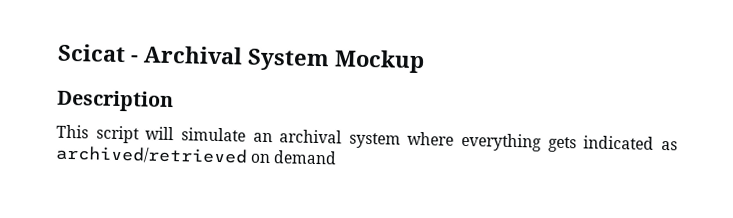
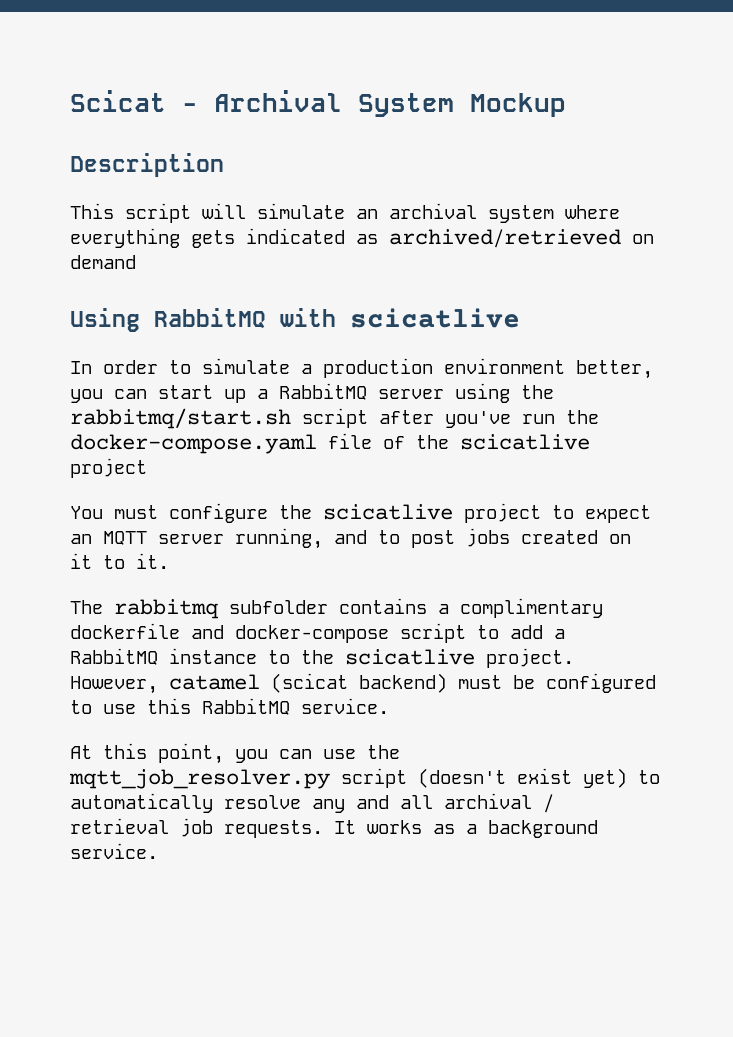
+ Using RabbitMQ with scicatlive
+ In order to simulate a production environment better, you can start up a RabbitMQ server using the rabbitmq/start.sh script after you've run the docker-compose.yaml file of the scicatlive project
+ You must configure the scicatlive project to expect an MQTT server running, and to post jobs created on it to it.
+ The rabbitmq subfolder contains a complimentary dockerfile and docker-compose script to add a RabbitMQ instance to the scicatlive project. However, catamel (scicat backend) must be configured to use this RabbitMQ service.
+ At this point, you can use the mqtt_job_resolver.py script (doesn't exist yet) to automatically resolve any and all archival / retrieval job requests. It works as a background service.

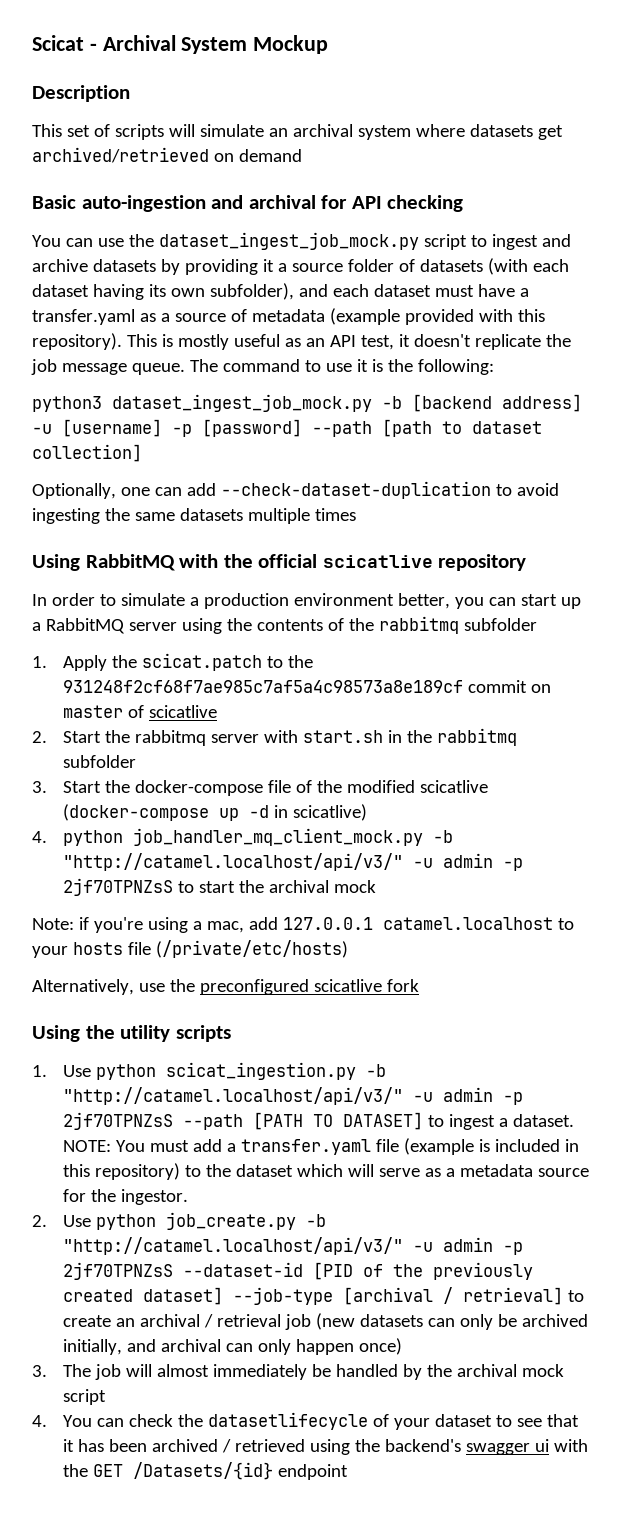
- This script will simulate an archival system where everything gets indicated as archived/retrieved on demand
+ This set of scripts will simulate an archival system where datasets get archived/retrieved on demand
+ Basic auto-ingestion and archival for API checking
+ You can use the dataset_ingest_job_mock.py script to ingest and archive datasets by providing it a source folder of datasets (with each dataset having its own subfolder), and each dataset must have a transfer.yaml as a source of metadata (example provided with this repository). This is mostly useful as an API test, it doesn't replicate the job message queue. The command to use it is the following:
+ python3 dataset_ingest_job_mock.py -b [backend address] -u [username] -p [password] --path [path to dataset collection]
+ Optionally, one can add --check-dataset-duplication to avoid ingesting the same datasets multiple times
- Using RabbitMQ with scicatlive
+ Using RabbitMQ with the official scicatlive repository
- In order to simulate a production environment better, you can start up a RabbitMQ server using the rabbitmq/start.sh script after you've run the docker-compose.yaml file of the scicatlive project
- You must configure the scicatlive project to expect an MQTT server running, and to post jobs created on it to it.
- The rabbitmq subfolder contains a complimentary dockerfile and docker-compose script to add a RabbitMQ instance to the scicatlive project. However, catamel (scicat backend) must be configured to use this RabbitMQ service.
- At this point, you can use the mqtt_job_resolver.py script (doesn't exist yet) to automatically resolve any and all archival / retrieval job requests. It works as a background service.
+ In order to simulate a production environment better, you can start up a RabbitMQ server using the contents of the rabbitmq subfolder
+ 1. Apply the scicat.patch to the 931248f2cf68f7ae985c7af5a4c98573a8e189cf commit on master of scicatlive
+ 2. Start the rabbitmq server with start.sh in the rabbitmq subfolder
+ 3. Start the docker-compose file of the modified scicatlive (docker-compose up -d in scicatlive)
+ 4. python job_handler_mq_client_mock.py -b "http://catamel.localhost/api/v3/" -u admin -p 2jf70TPNZsS to start the archival mock
+ Note: if you're using a mac, add 127.0.0.1 catamel.localhost to your hosts file (/private/etc/hosts)
+ Alternatively, use the preconfigured scicatlive fork
+ Using the utility scripts
+ 1. Use python scicat_ingestion.py -b "http://catamel.localhost/api/v3/" -u admin -p 2jf70TPNZsS --path [PATH TO DATASET] to ingest a dataset. NOTE: You must add a transfer.yaml file (example is included in this repository) to the dataset which will serve as a metadata source for the ingestor.
+ 2. Use python job_create.py -b "http://catamel.localhost/api/v3/" -u admin -p 2jf70TPNZsS --dataset-id [PID of the previously created dataset] --job-type [archival / retrieval] to create an archival / retrieval job (new datasets can only be archived initially, and archival can only happen once)
+ 3. The job will almost immediately be handled by the archival mock script
+ 4. You can check the datasetlifecycle of your dataset to see that it has been archived / retrieved using the backend's swagger ui with the GET /Datasets/{id} endpoint

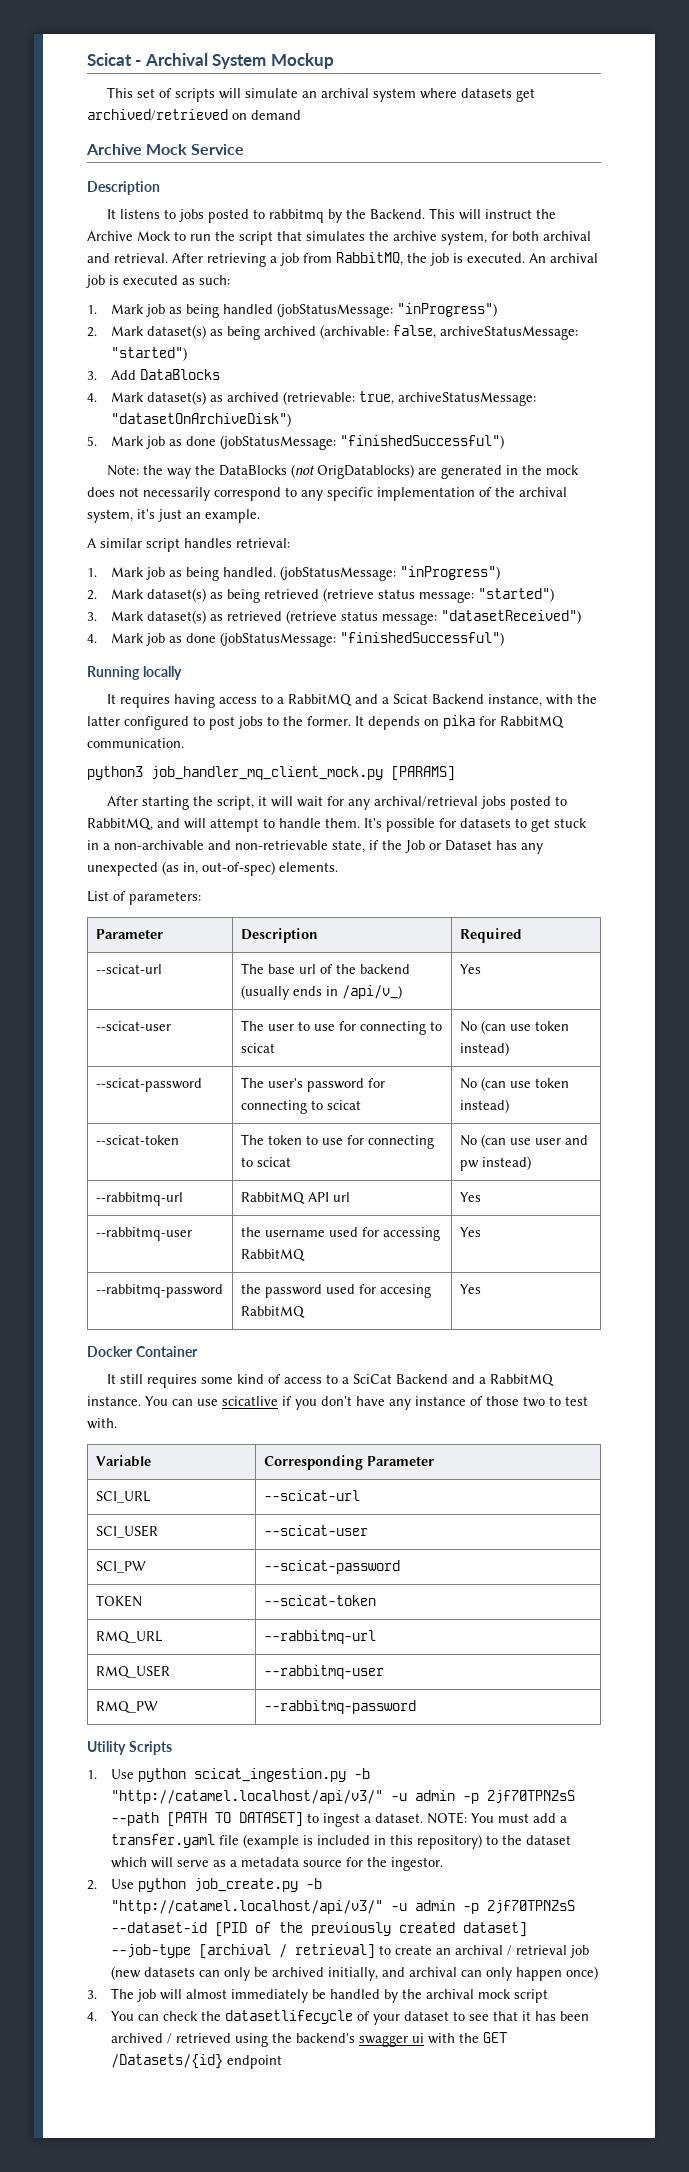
- Description
- Basic auto-ingestion and archival for API checking
- You can use the dataset_ingest_job_mock.py script to ingest and archive datasets by providing it a source folder of datasets (with each dataset having its own subfolder), and each dataset must have a transfer.yaml as a source of metadata (example provided with this repository). This is mostly useful as an API test, it doesn't replicate the job message queue. The command to use it is the following:
- python3 dataset_ingest_job_mock.py -b [backend address] -u [username] -p [password] --path [path to dataset collection]
- Optionally, one can add --check-dataset-duplication to avoid ingesting the same datasets multiple times
- Using RabbitMQ with the official scicatlive repository
- In order to simulate a production environment better, you can start up a RabbitMQ server using the contents of the rabbitmq subfolder
- 1. Apply the scicat.patch to the 931248f2cf68f7ae985c7af5a4c98573a8e189cf commit on master of scicatlive
- 2. Start the rabbitmq server with start.sh in the rabbitmq subfolder
- 3. Start the docker-compose file of the modified scicatlive (docker-compose up -d in scicatlive)
- 4. python job_handler_mq_client_mock.py -b "http://catamel.localhost/api/v3/" -u admin -p 2jf70TPNZsS to start the archival mock
- Note: if you're using a mac, add 127.0.0.1 catamel.localhost to your hosts file (/private/etc/hosts)
- Alternatively, use the preconfigured scicatlive fork
- Using the utility scripts
+ Archive Mock Service
+ Description
+ It listens to jobs posted to rabbitmq by the Backend. This will instruct the Archive Mock to run the script that simulates the archive system, for both archival and retrieval. After retrieving a job from RabbitMQ, the job is executed. An archival job is executed as such:
+ 1. Mark job as being handled (jobStatusMessage: "inProgress")
+ 2. Mark dataset(s) as being archived (archivable: false, archiveStatusMessage: "started")
+ 3. Add DataBlocks
+ 4. Mark dataset(s) as archived (retrievable: true, archiveStatusMessage: "datasetOnArchiveDisk")
+ 5. Mark job as done (jobStatusMessage: "finishedSuccessful")
+ Note: the way the DataBlocks (not OrigDatablocks) are generated in the mock does not necessarily correspond to any specific implementation of the archival system, it's just an example.
+ A similar script handles retrieval:
+ 1. Mark job as being handled. (jobStatusMessage: "inProgress")
+ 2. Mark dataset(s) as being retrieved (retrieve status message: "started")
+ 3. Mark dataset(s) as retrieved (retrieve status message: "datasetReceived")
+ 4. Mark job as done (jobStatusMessage: "finishedSuccessful")
+ Running locally
+ It requires having access to a RabbitMQ and a Scicat Backend instance, with the latter configured to post jobs to the former. It depends on pika for RabbitMQ communication.
+ python3 job_handler_mq_client_mock.py [PARAMS]
+ After starting the script, it will wait for any archival/retrieval jobs posted to RabbitMQ, and will attempt to handle them. It's possible for datasets to get stuck in a non-archivable and non-retrievable state, if the Job or Dataset has any unexpected (as in, out-of-spec) elements.
+ List of parameters:
+ Parameter | Description | Required
+ --scicat-url | The base url of the backend (usually ends in /api/v_) | Yes
+ --scicat-user | The user to use for connecting to scicat | No (can use token instead)
+ --scicat-password | The user's password for connecting to scicat | No (can use token instead)
+ --scicat-token | The token to use for connecting to scicat | No (can use user and pw instead)
+ --rabbitmq-url | RabbitMQ API url | Yes
+ --rabbitmq-user | the username used for accessing RabbitMQ | Yes
+ --rabbitmq-password | the password used for accesing RabbitMQ | Yes
+ Docker Container
+ It still requires some kind of access to a SciCat Backend and a RabbitMQ instance. You can use scicatlive if you don't have any instance of those two to test with.
+ Variable | Corresponding Parameter
+ SCI_URL | --scicat-url
+ SCI_USER | --scicat-user
+ SCI_PW | --scicat-password
+ TOKEN | --scicat-token
+ RMQ_URL | --rabbitmq-url
+ RMQ_USER | --rabbitmq-user
+ RMQ_PW | --rabbitmq-password
+ Utility Scripts

